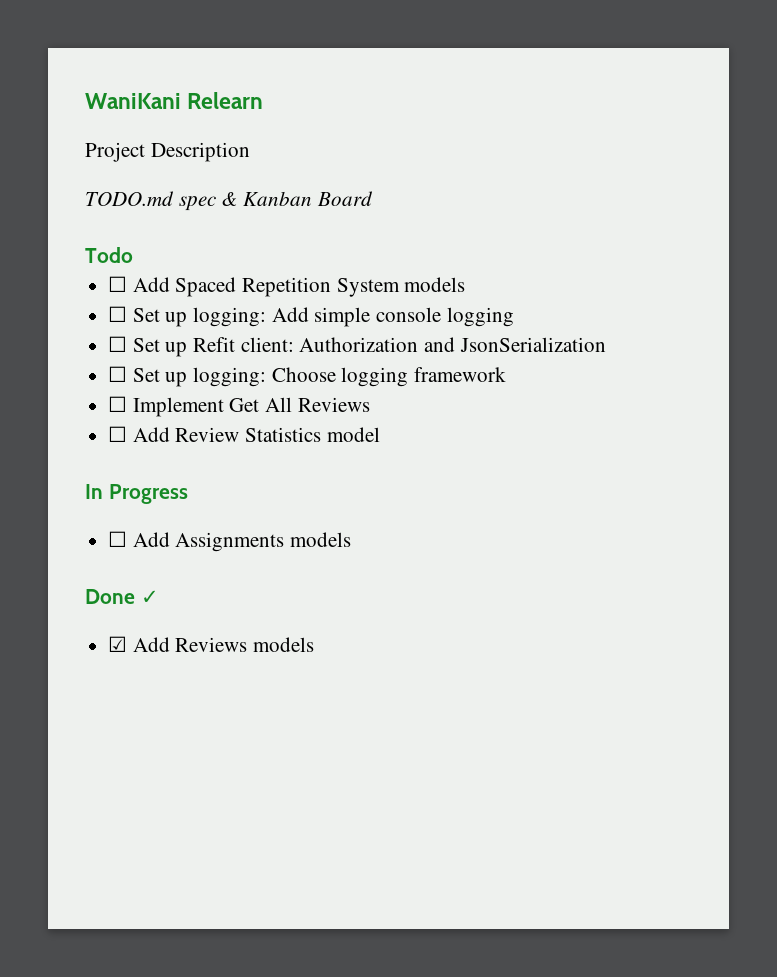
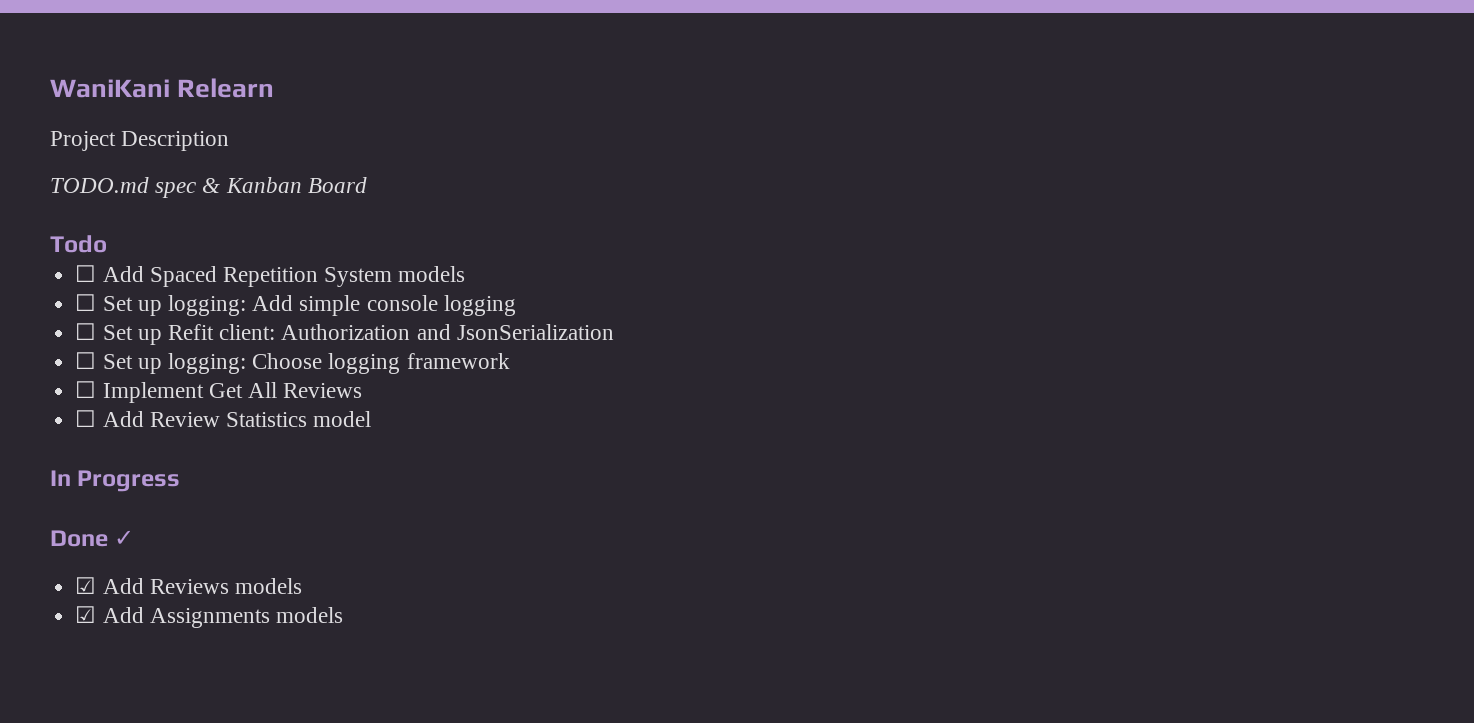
- ☐ Add Assignments models
+ ☑ Add Assignments models

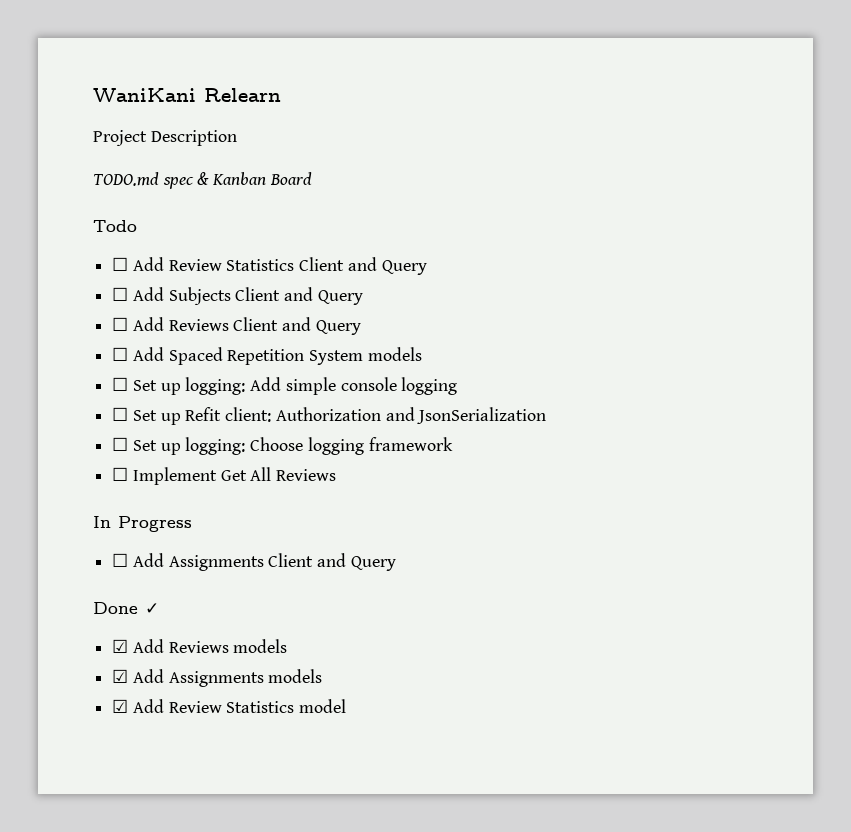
+ ☐ Add Review Statistics Client and Query
+ ☐ Add Subjects Client and Query
+ ☐ Add Reviews Client and Query
- ☐ Add Review Statistics model
  In Progress
+ ☐ Add Assignments Client and Query
+ ☑ Add Review Statistics model

